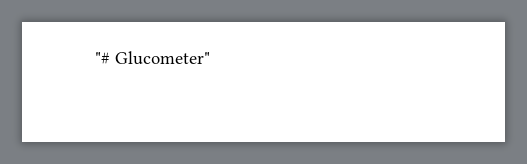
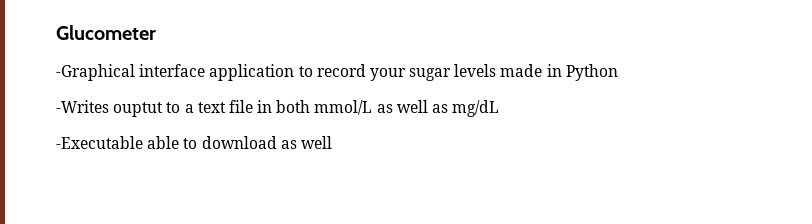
- "# Glucometer"
+ Glucometer
+ -Graphical interface application to record your sugar levels made in Python
+ -Writes ouptut to a text file in both mmol/L as well as mg/dL
+ -Executable able to download as well

